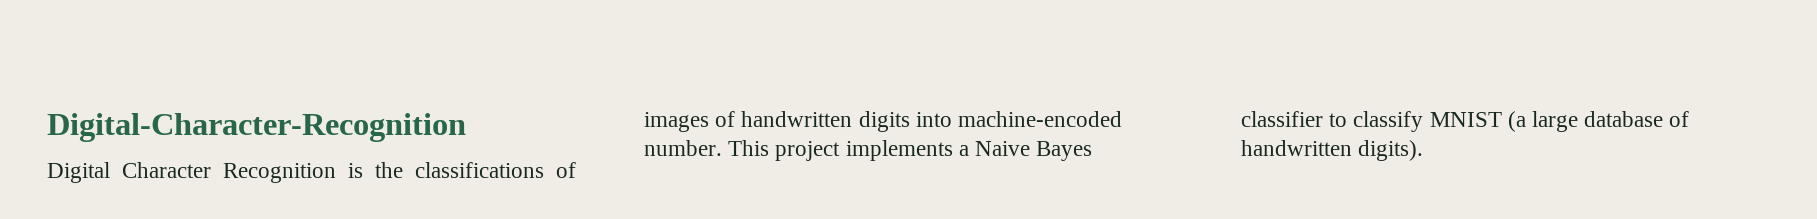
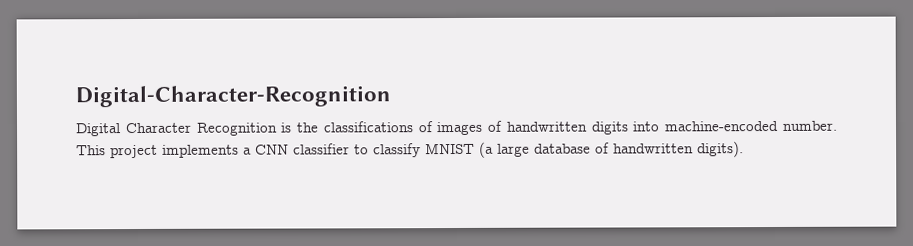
- This project implements a Naive Bayes classifier to classify MNIST (a large database of handwritten digits).
+ This project implements a CNN classifier to classify MNIST (a large database of handwritten digits).

